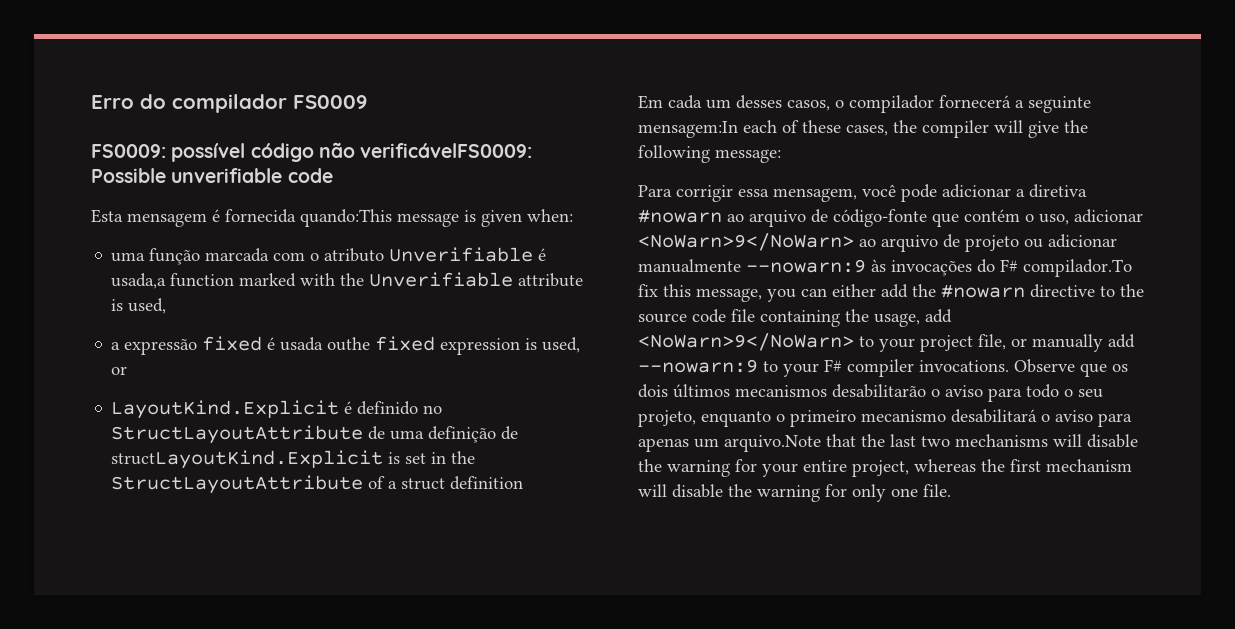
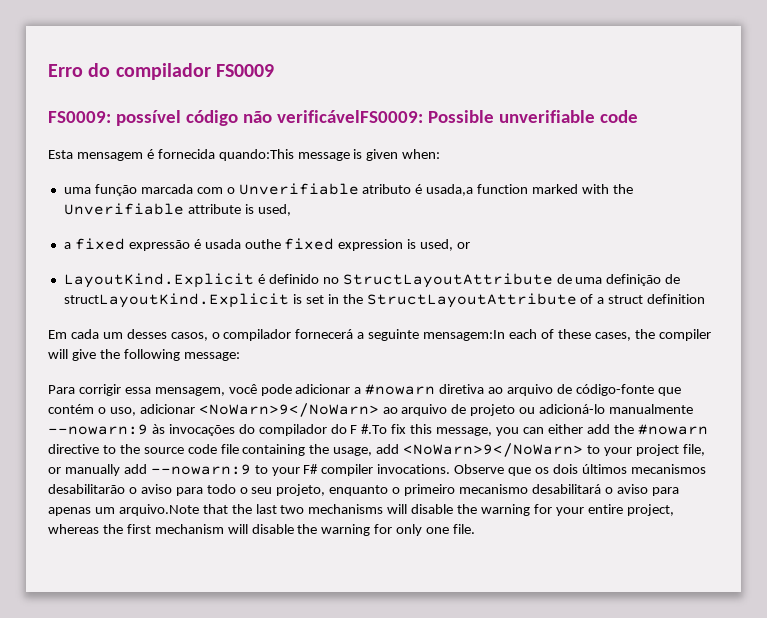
- uma função marcada com o atributo Unverifiable é usada,a function marked with the Unverifiable attribute is used,
+ uma função marcada com o Unverifiable atributo é usada,a function marked with the Unverifiable attribute is used,
- a expressão fixed é usada outhe fixed expression is used, or
+ a fixed expressão é usada outhe fixed expression is used, or
- Para corrigir essa mensagem, você pode adicionar a diretiva #nowarn ao arquivo de código-fonte que contém o uso, adicionar <NoWarn>9</NoWarn> ao arquivo de projeto ou adicionar manualmente --nowarn:9 às invocações do F# compilador.To fix this message, you can either add the #nowarn directive to the source code file containing the usage, add <NoWarn>9</NoWarn> to your project file, or manually add --nowarn:9 to your F# compiler invocations.
+ Para corrigir essa mensagem, você pode adicionar a #nowarn diretiva ao arquivo de código-fonte que contém o uso, adicionar <NoWarn>9</NoWarn> ao arquivo de projeto ou adicioná-lo manualmente --nowarn:9 às invocações do compilador do F #.To fix this message, you can either add the #nowarn directive to the source code file containing the usage, add <NoWarn>9</NoWarn> to your project file, or manually add --nowarn:9 to your F# compiler invocations.

